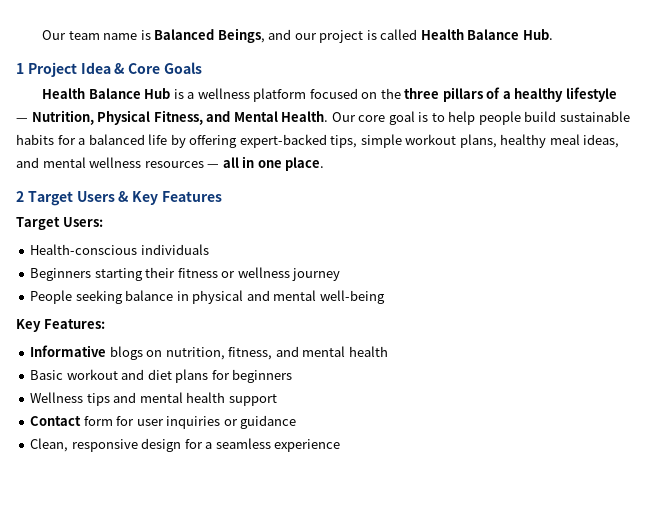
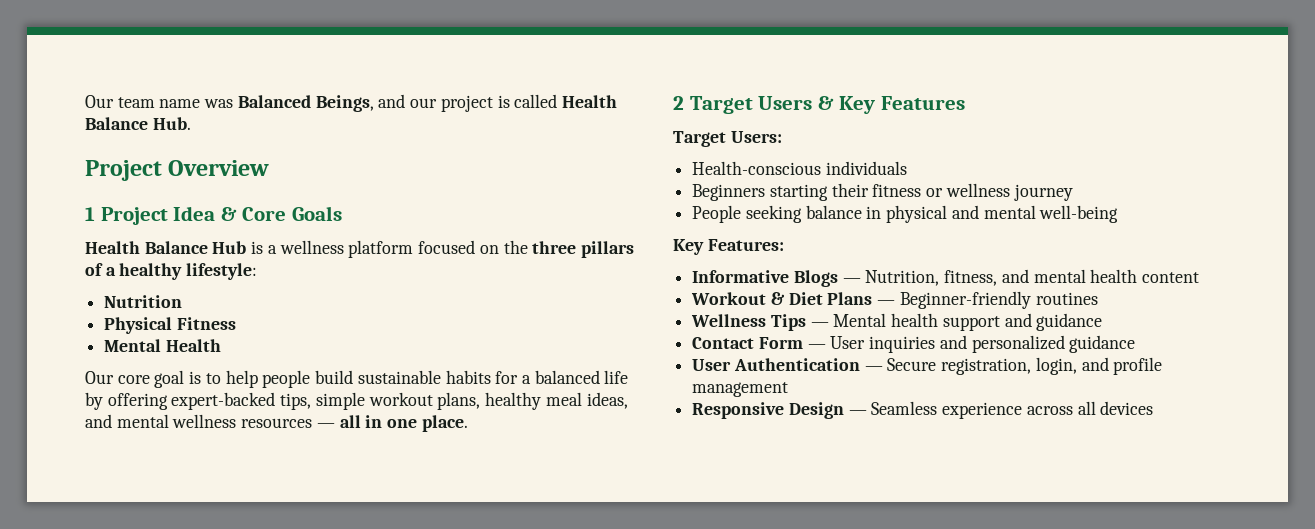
- Our team name is Balanced Beings, and our project is called Health Balance Hub.
+ Our team name was Balanced Beings, and our project is called Health Balance Hub.
+ Project Overview
- Health Balance Hub is a wellness platform focused on the three pillars of a healthy lifestyle — Nutrition, Physical Fitness, and Mental Health. Our core goal is to help people build sustainable habits for a balanced life by offering expert-backed tips, simple workout plans, healthy meal ideas, and mental wellness resources — all in one place.
+ Health Balance Hub is a wellness platform focused on the three pillars of a healthy lifestyle:
+ Nutrition
+ Physical Fitness
+ Mental Health
+ Our core goal is to help people build sustainable habits for a balanced life by offering expert-backed tips, simple workout plans, healthy meal ideas, and mental wellness resources — all in one place.
- Informative blogs on nutrition, fitness, and mental health
- Basic workout and diet plans for beginners
- Wellness tips and mental health support
+ Informative Blogs — Nutrition, fitness, and mental health content
+ Workout & Diet Plans — Beginner-friendly routines
+ Wellness Tips — Mental health support and guidance
- Contact form for user inquiries or guidance
- Clean, responsive design for a seamless experience
+ Contact Form — User inquiries and personalized guidance
+ User Authentication — Secure registration, login, and profile management
+ Responsive Design — Seamless experience across all devices

